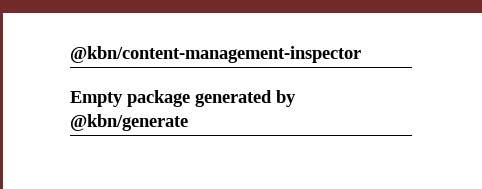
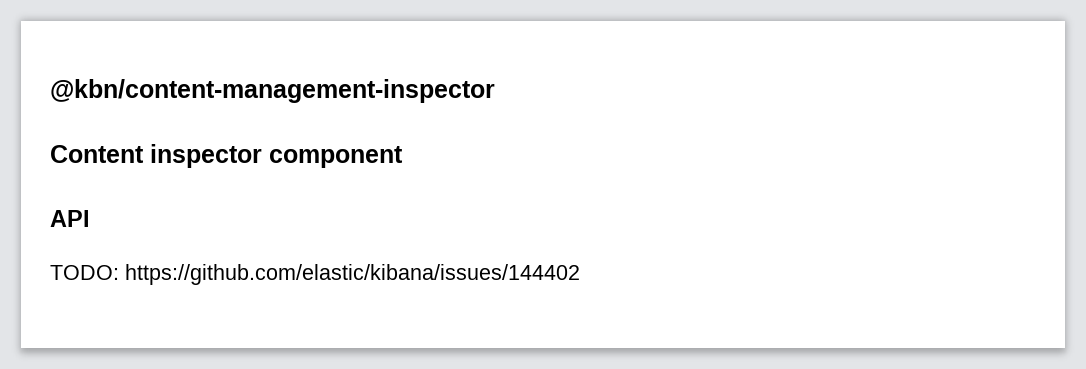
- Empty package generated by @kbn/generate
+ Content inspector component
+ API
+ TODO: https://github.com/elastic/kibana/issues/144402

